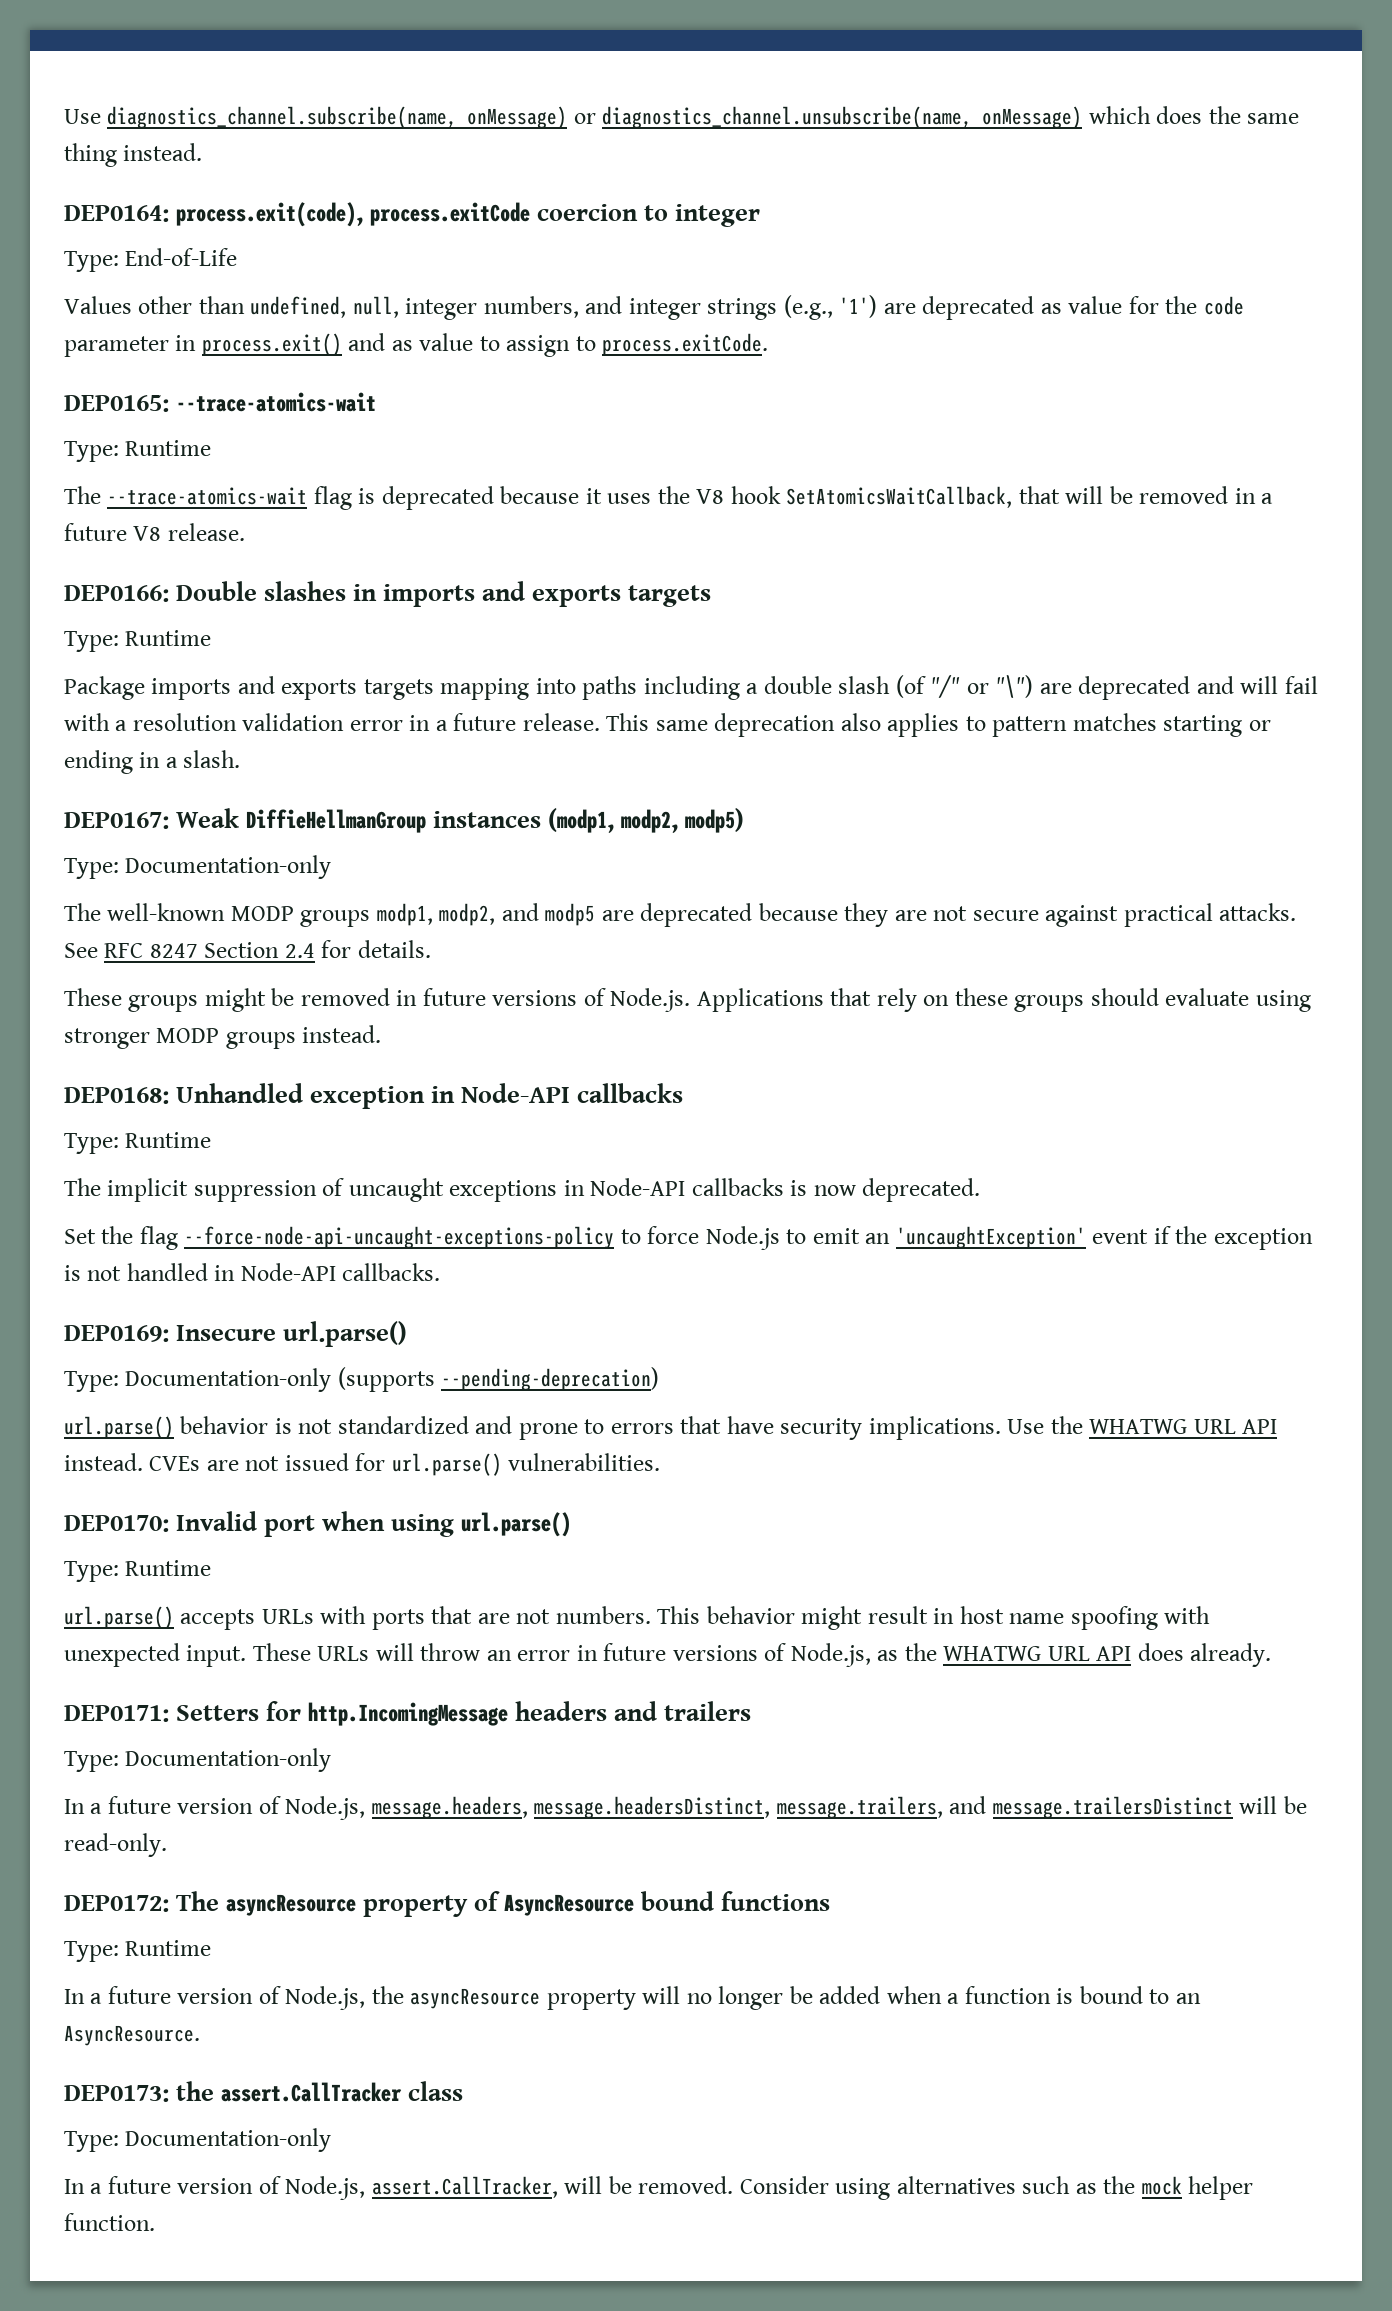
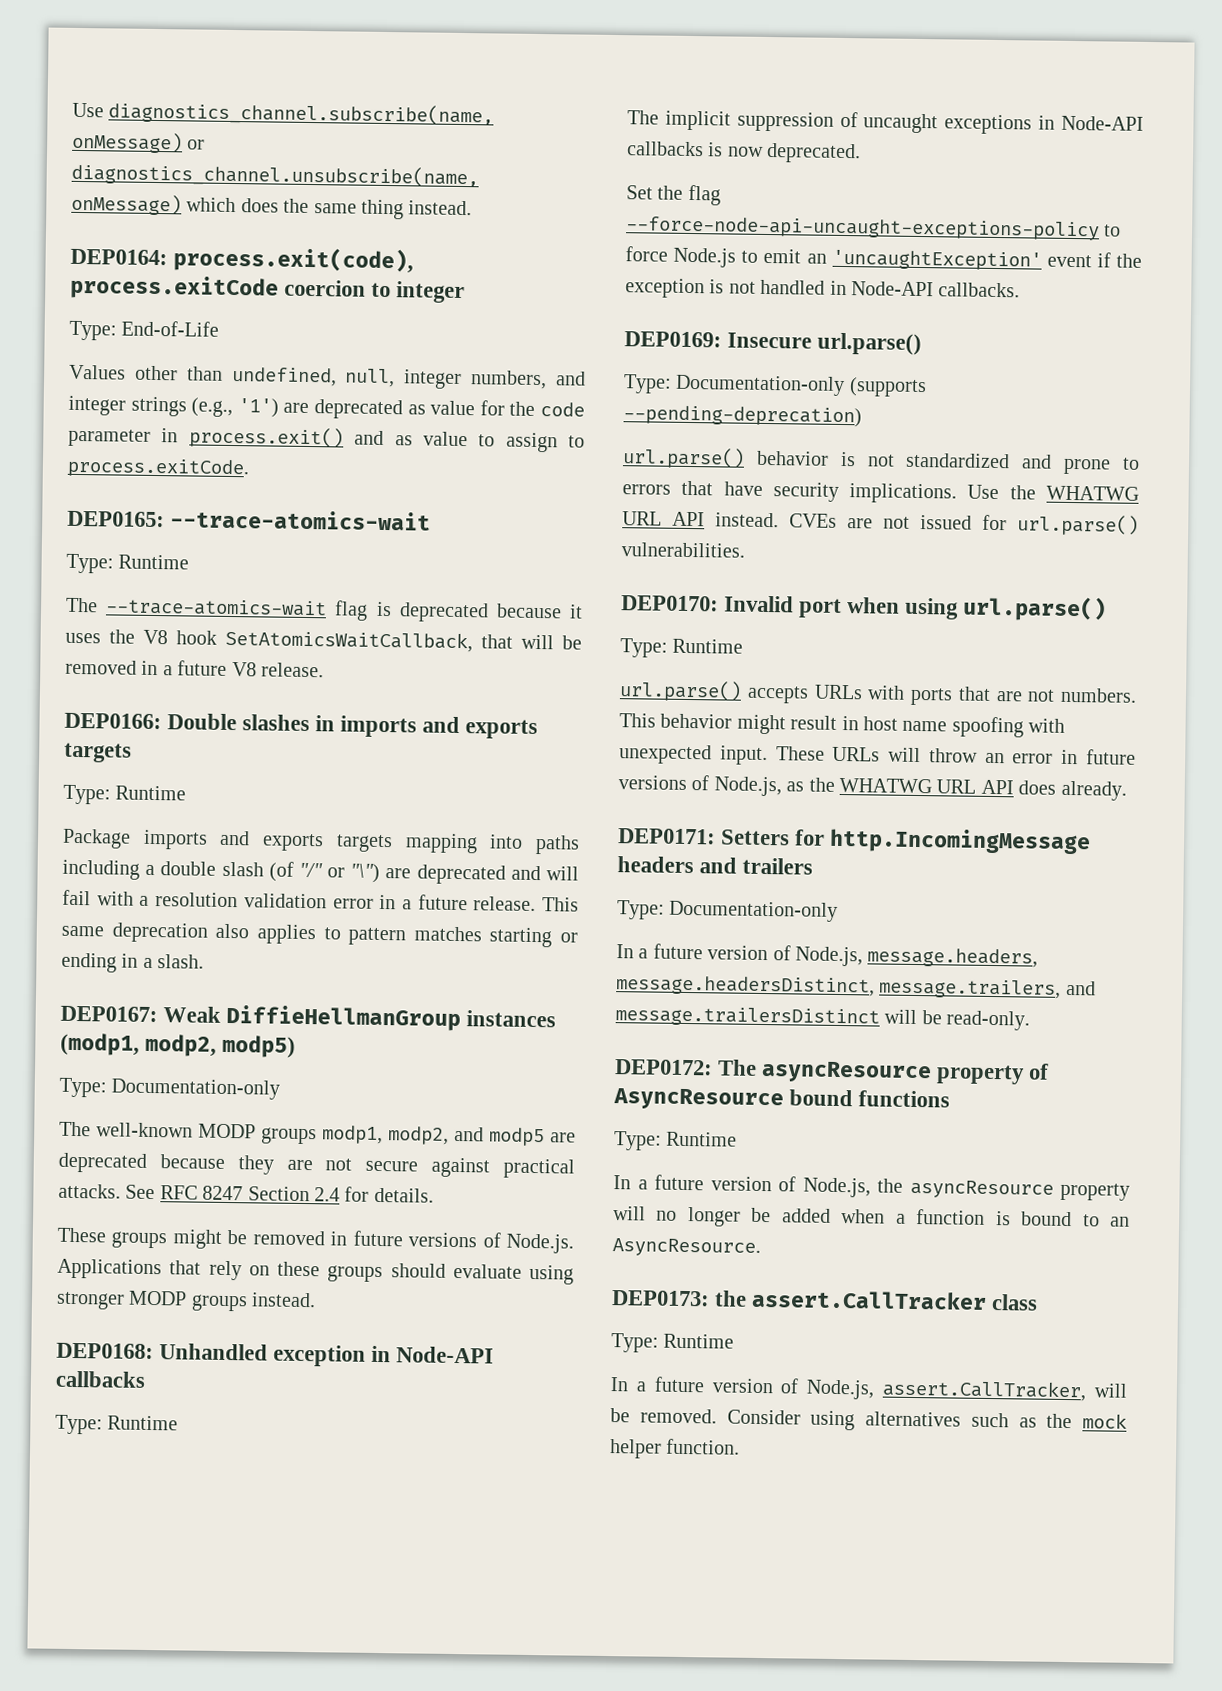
  DEP0173: the assert.CallTracker class
- Type: Documentation-only
+ Type: Runtime

